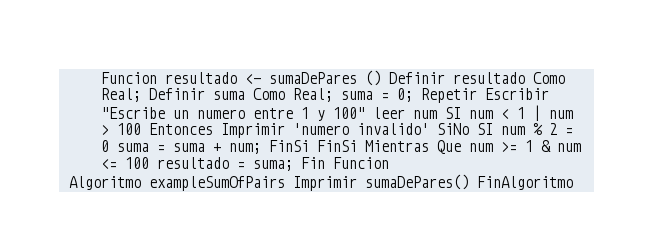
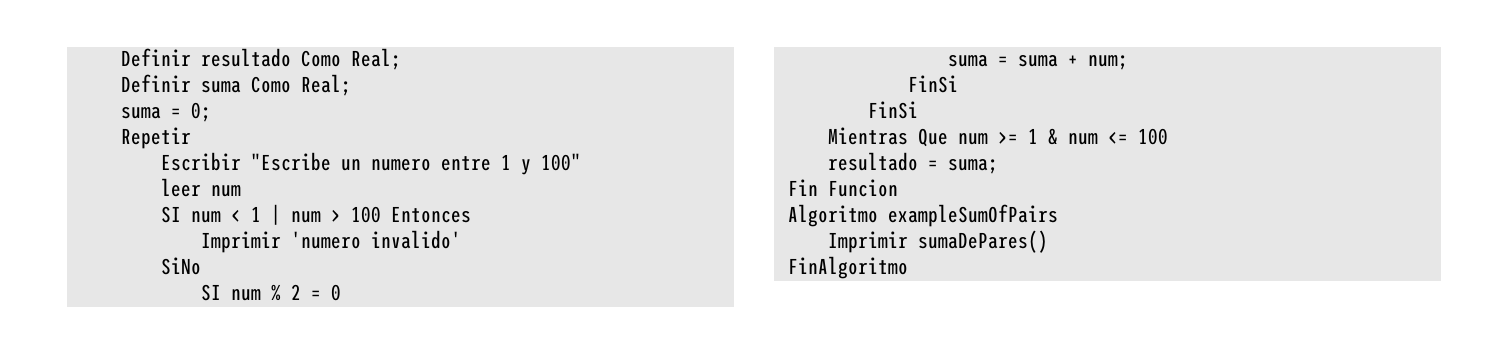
- Funcion resultado <- sumaDePares () Definir resultado Como Real; Definir suma Como Real; suma = 0; Repetir Escribir "Escribe un numero entre 1 y 100" leer num SI num < 1 | num > 100 Entonces Imprimir 'numero invalido' SiNo SI num % 2 = 0 suma = suma + num; FinSi FinSi Mientras Que num >= 1 & num <= 100 resultado = suma; Fin Funcion
+ Definir resultado Como Real;
+ Definir suma Como Real;
+ suma = 0;
+ Repetir
+ Escribir "Escribe un numero entre 1 y 100"
+ leer num
+ SI num < 1 | num > 100 Entonces
+ Imprimir 'numero invalido'
+ SiNo
+ SI num % 2 = 0
+ suma = suma + num;
+ FinSi
+ FinSi
+ Mientras Que num >= 1 & num <= 100
+ resultado = suma;
+ Fin Funcion
- Algoritmo exampleSumOfPairs Imprimir sumaDePares() FinAlgoritmo
+ Algoritmo exampleSumOfPairs
+ Imprimir sumaDePares()
+ FinAlgoritmo

